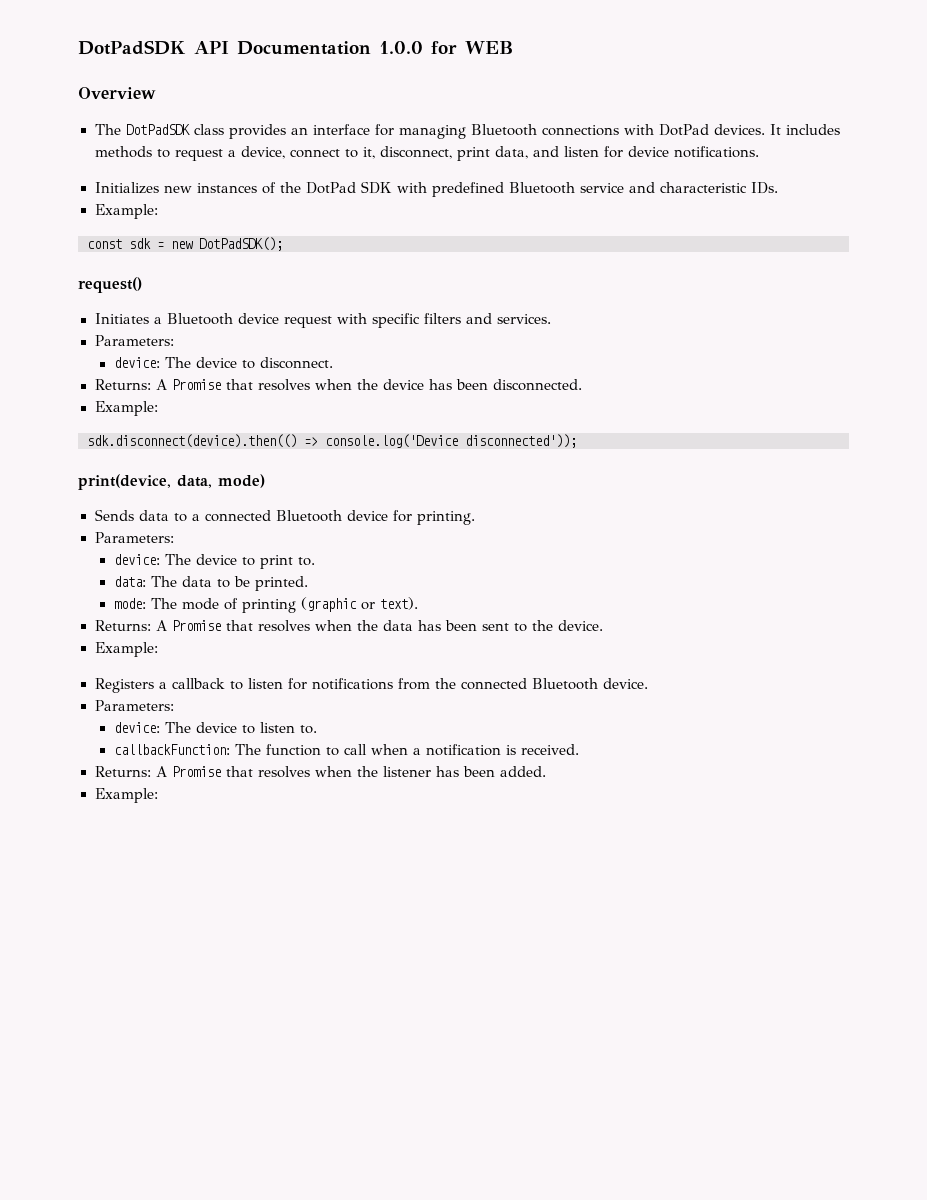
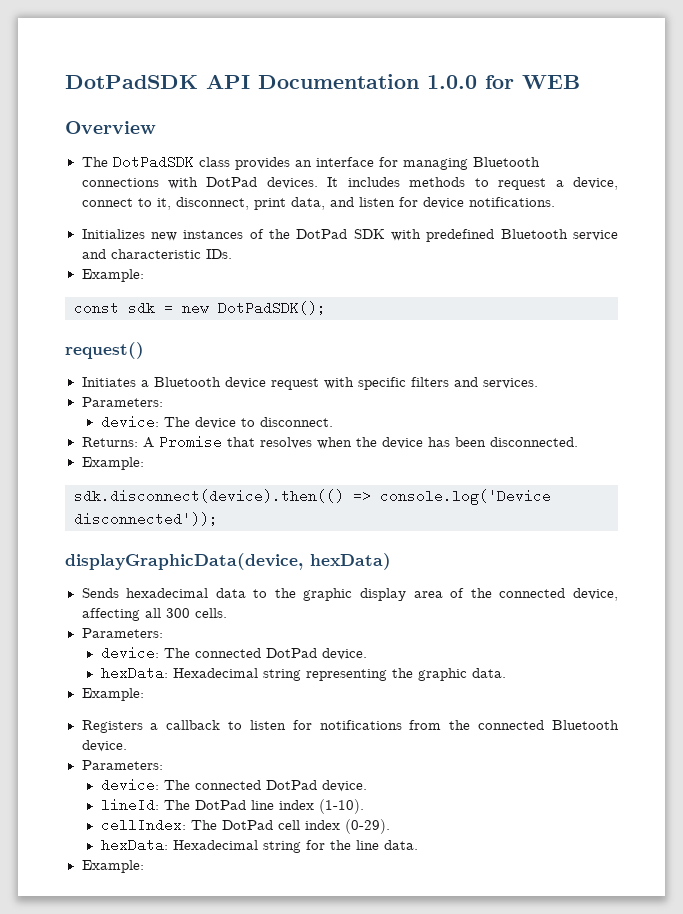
- print(device, data, mode)
+ displayGraphicData(device, hexData)
- Sends data to a connected Bluetooth device for printing.
+ Sends hexadecimal data to the graphic display area of the connected device, affecting all 300 cells.
  Parameters:
- device: The device to print to.
- data: The data to be printed.
- mode: The mode of printing (graphic or text).
- Returns: A Promise that resolves when the data has been sent to the device.
+ device: The connected DotPad device.
+ hexData: Hexadecimal string representing the graphic data.
  Registers a callback to listen for notifications from the connected Bluetooth device.
  Parameters:
- device: The device to listen to.
- callbackFunction: The function to call when a notification is received.
- Returns: A Promise that resolves when the listener has been added.
+ device: The connected DotPad device.
+ lineId: The DotPad line index (1-10).
+ cellIndex: The DotPad cell index (0-29).
+ hexData: Hexadecimal string for the line data.

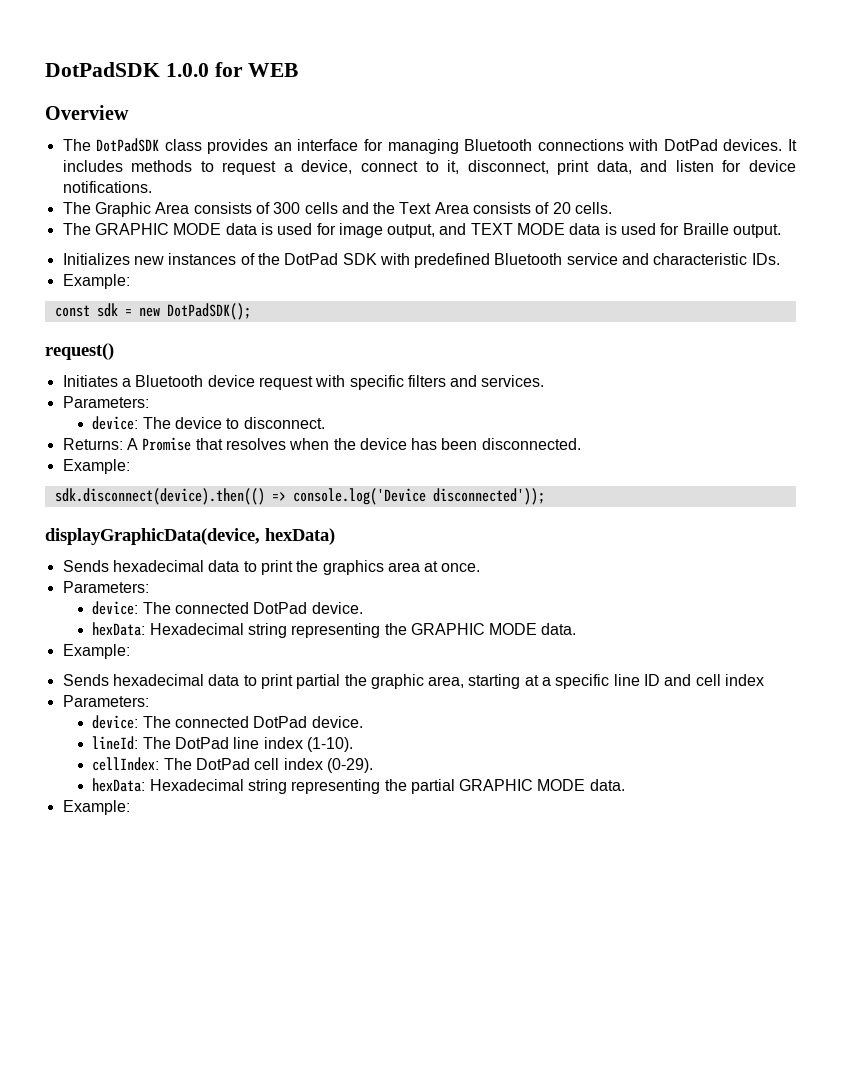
- DotPadSDK API Documentation 1.0.0 for WEB
+ DotPadSDK 1.0.0 for WEB
+ The Graphic Area consists of 300 cells and the Text Area consists of 20 cells.
+ The GRAPHIC MODE data is used for image output, and TEXT MODE data is used for Braille output.
- Sends hexadecimal data to the graphic display area of the connected device, affecting all 300 cells.
+ Sends hexadecimal data to print the graphics area at once.
- hexData: Hexadecimal string representing the graphic data.
+ hexData: Hexadecimal string representing the GRAPHIC MODE data.
- Registers a callback to listen for notifications from the connected Bluetooth device.
+ Sends hexadecimal data to print partial the graphic area, starting at a specific line ID and cell index
- hexData: Hexadecimal string for the line data.
+ hexData: Hexadecimal string representing the partial GRAPHIC MODE data.

